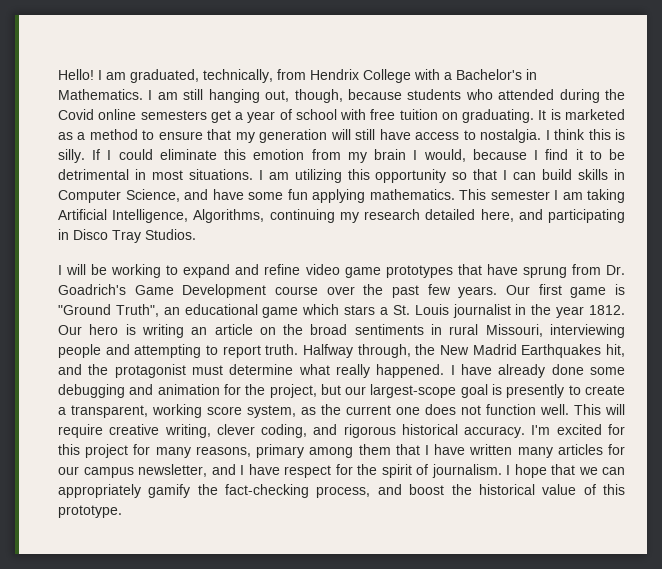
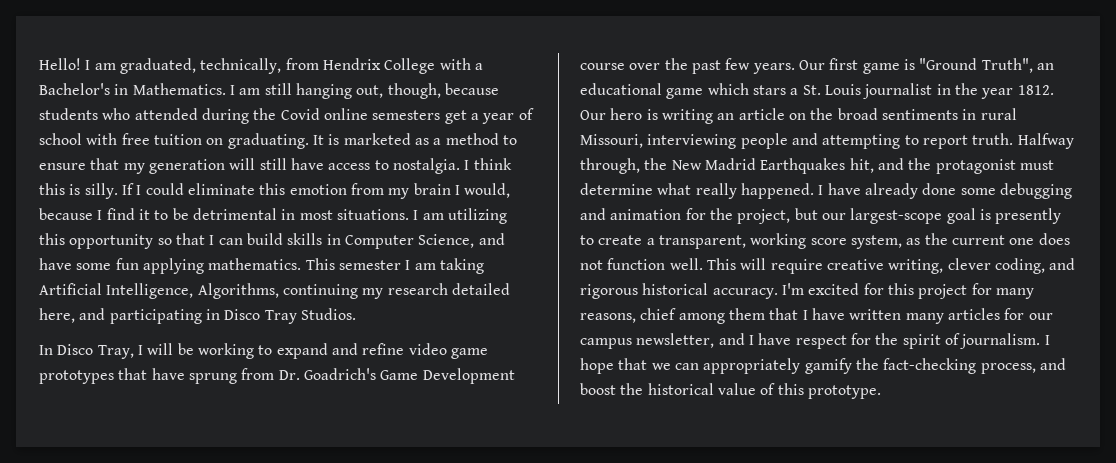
- I will be working to expand and refine video game prototypes that have sprung from Dr. Goadrich's Game Development course over the past few years.
+ In Disco Tray, I will be working to expand and refine video game prototypes that have sprung from Dr. Goadrich's Game Development course over the past few years.
- I'm excited for this project for many reasons, primary among them that I have written many articles for our campus newsletter, and I have respect for the spirit of journalism.
+ I'm excited for this project for many reasons, chief among them that I have written many articles for our campus newsletter, and I have respect for the spirit of journalism.

